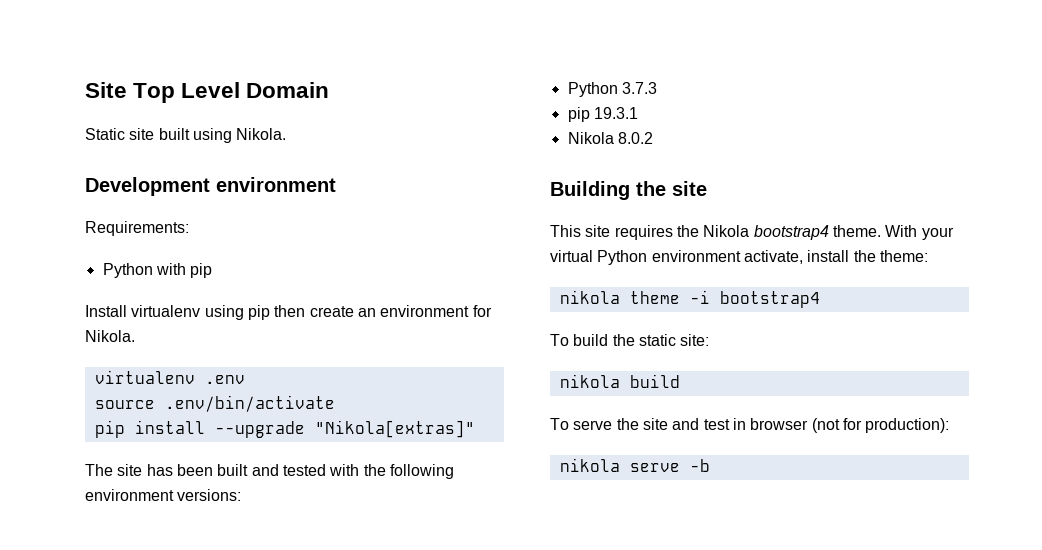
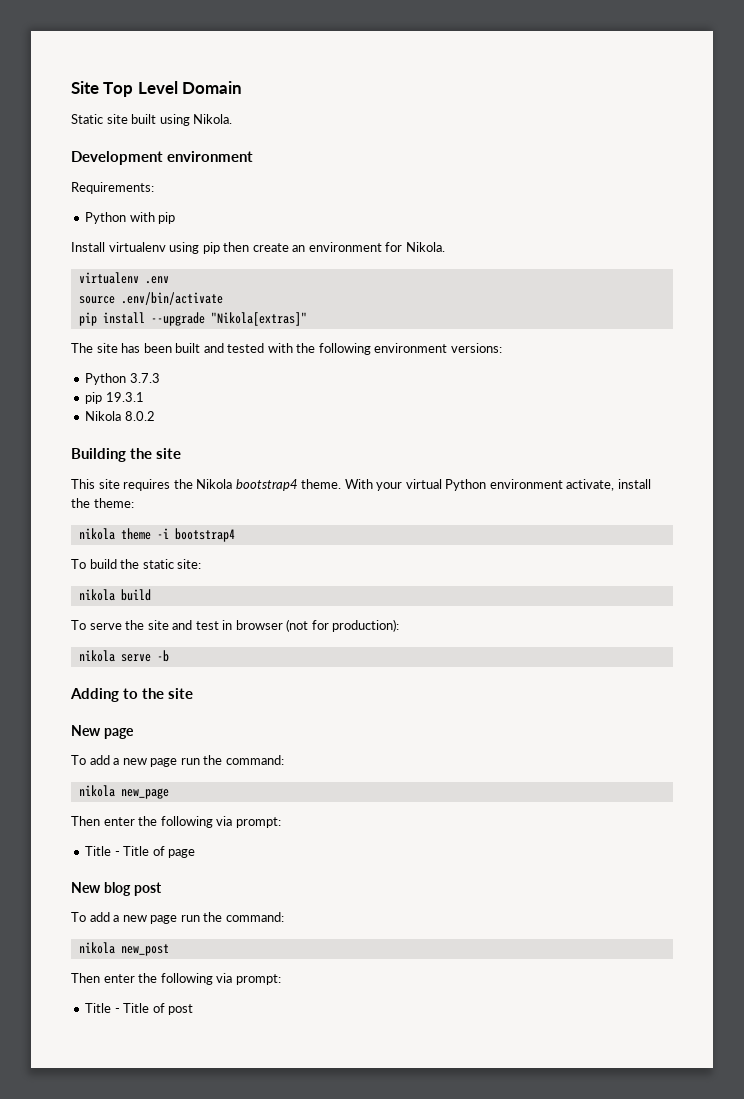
+ Adding to the site
+ New page
+ To add a new page run the command:
+ nikola new_page
+ Then enter the following via prompt:
+ Title - Title of page
+ New blog post
+ To add a new page run the command:
+ nikola new_post
+ Then enter the following via prompt:
+ Title - Title of post

